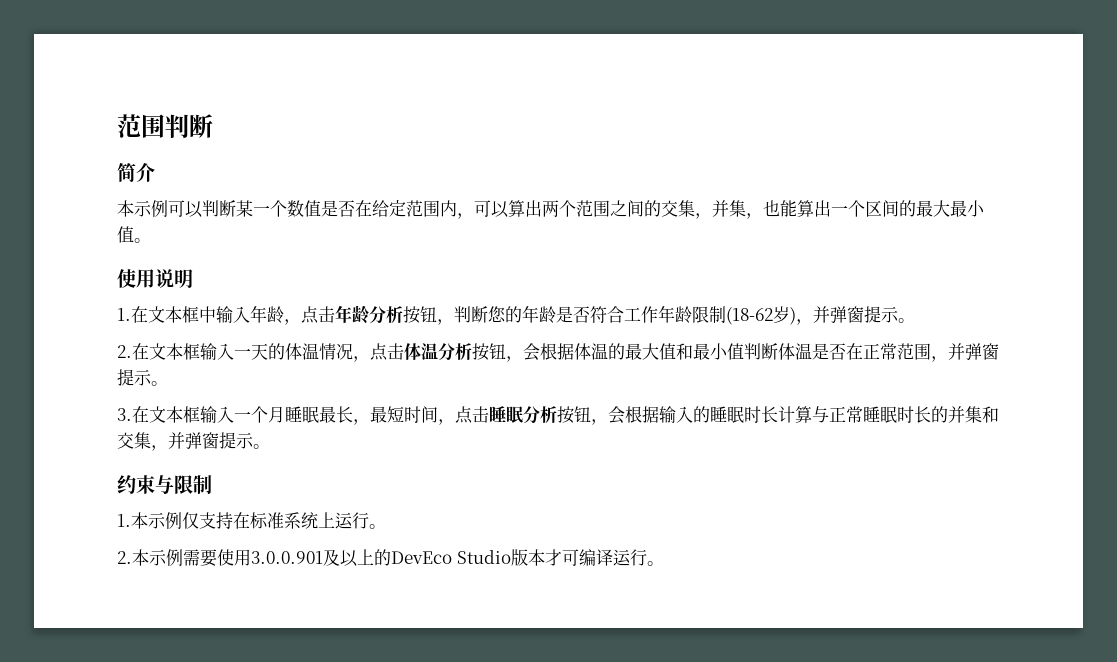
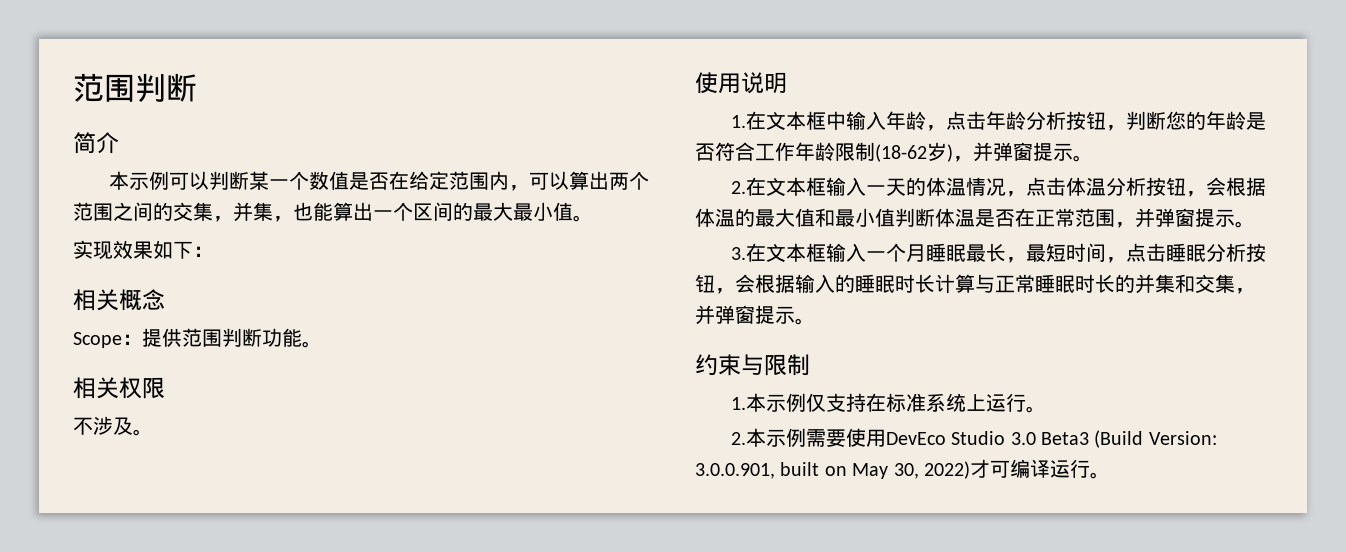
+ 实现效果如下：
+ 相关概念
+ Scope：提供范围判断功能。
+ 相关权限
+ 不涉及。
- 2.本示例需要使用3.0.0.901及以上的DevEco Studio版本才可编译运行。
+ 2.本示例需要使用DevEco Studio 3.0 Beta3 (Build Version: 3.0.0.901, built on May 30, 2022)才可编译运行。

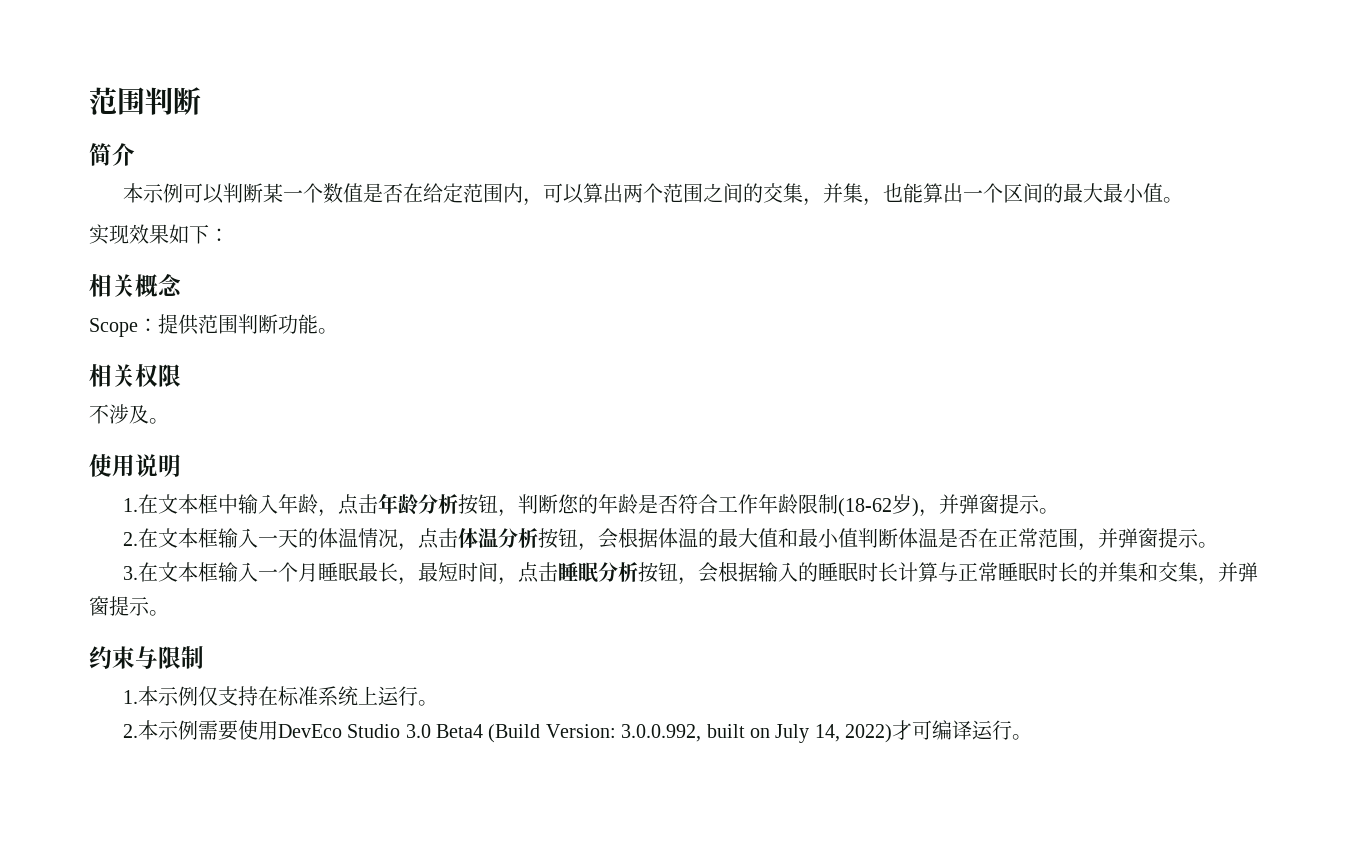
- 2.本示例需要使用DevEco Studio 3.0 Beta3 (Build Version: 3.0.0.901, built on May 30, 2022)才可编译运行。
+ 2.本示例需要使用DevEco Studio 3.0 Beta4 (Build Version: 3.0.0.992, built on July 14, 2022)才可编译运行。

